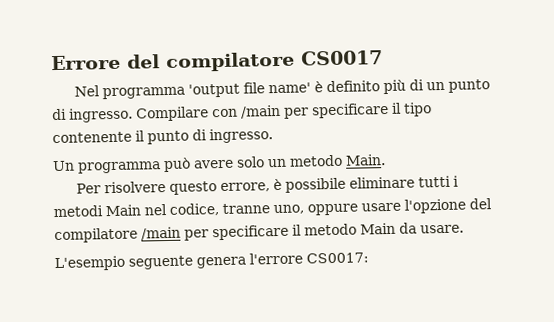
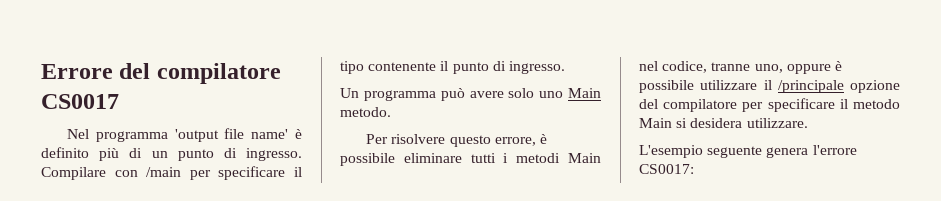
- Un programma può avere solo un metodo Main.
+ Un programma può avere solo uno Main metodo.
- Per risolvere questo errore, è possibile eliminare tutti i metodi Main nel codice, tranne uno, oppure usare l'opzione del compilatore /main per specificare il metodo Main da usare.
+ Per risolvere questo errore, è possibile eliminare tutti i metodi Main nel codice, tranne uno, oppure è possibile utilizzare il /principale opzione del compilatore per specificare il metodo Main si desidera utilizzare.

